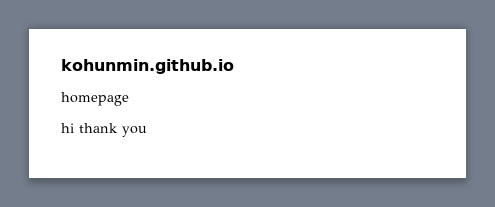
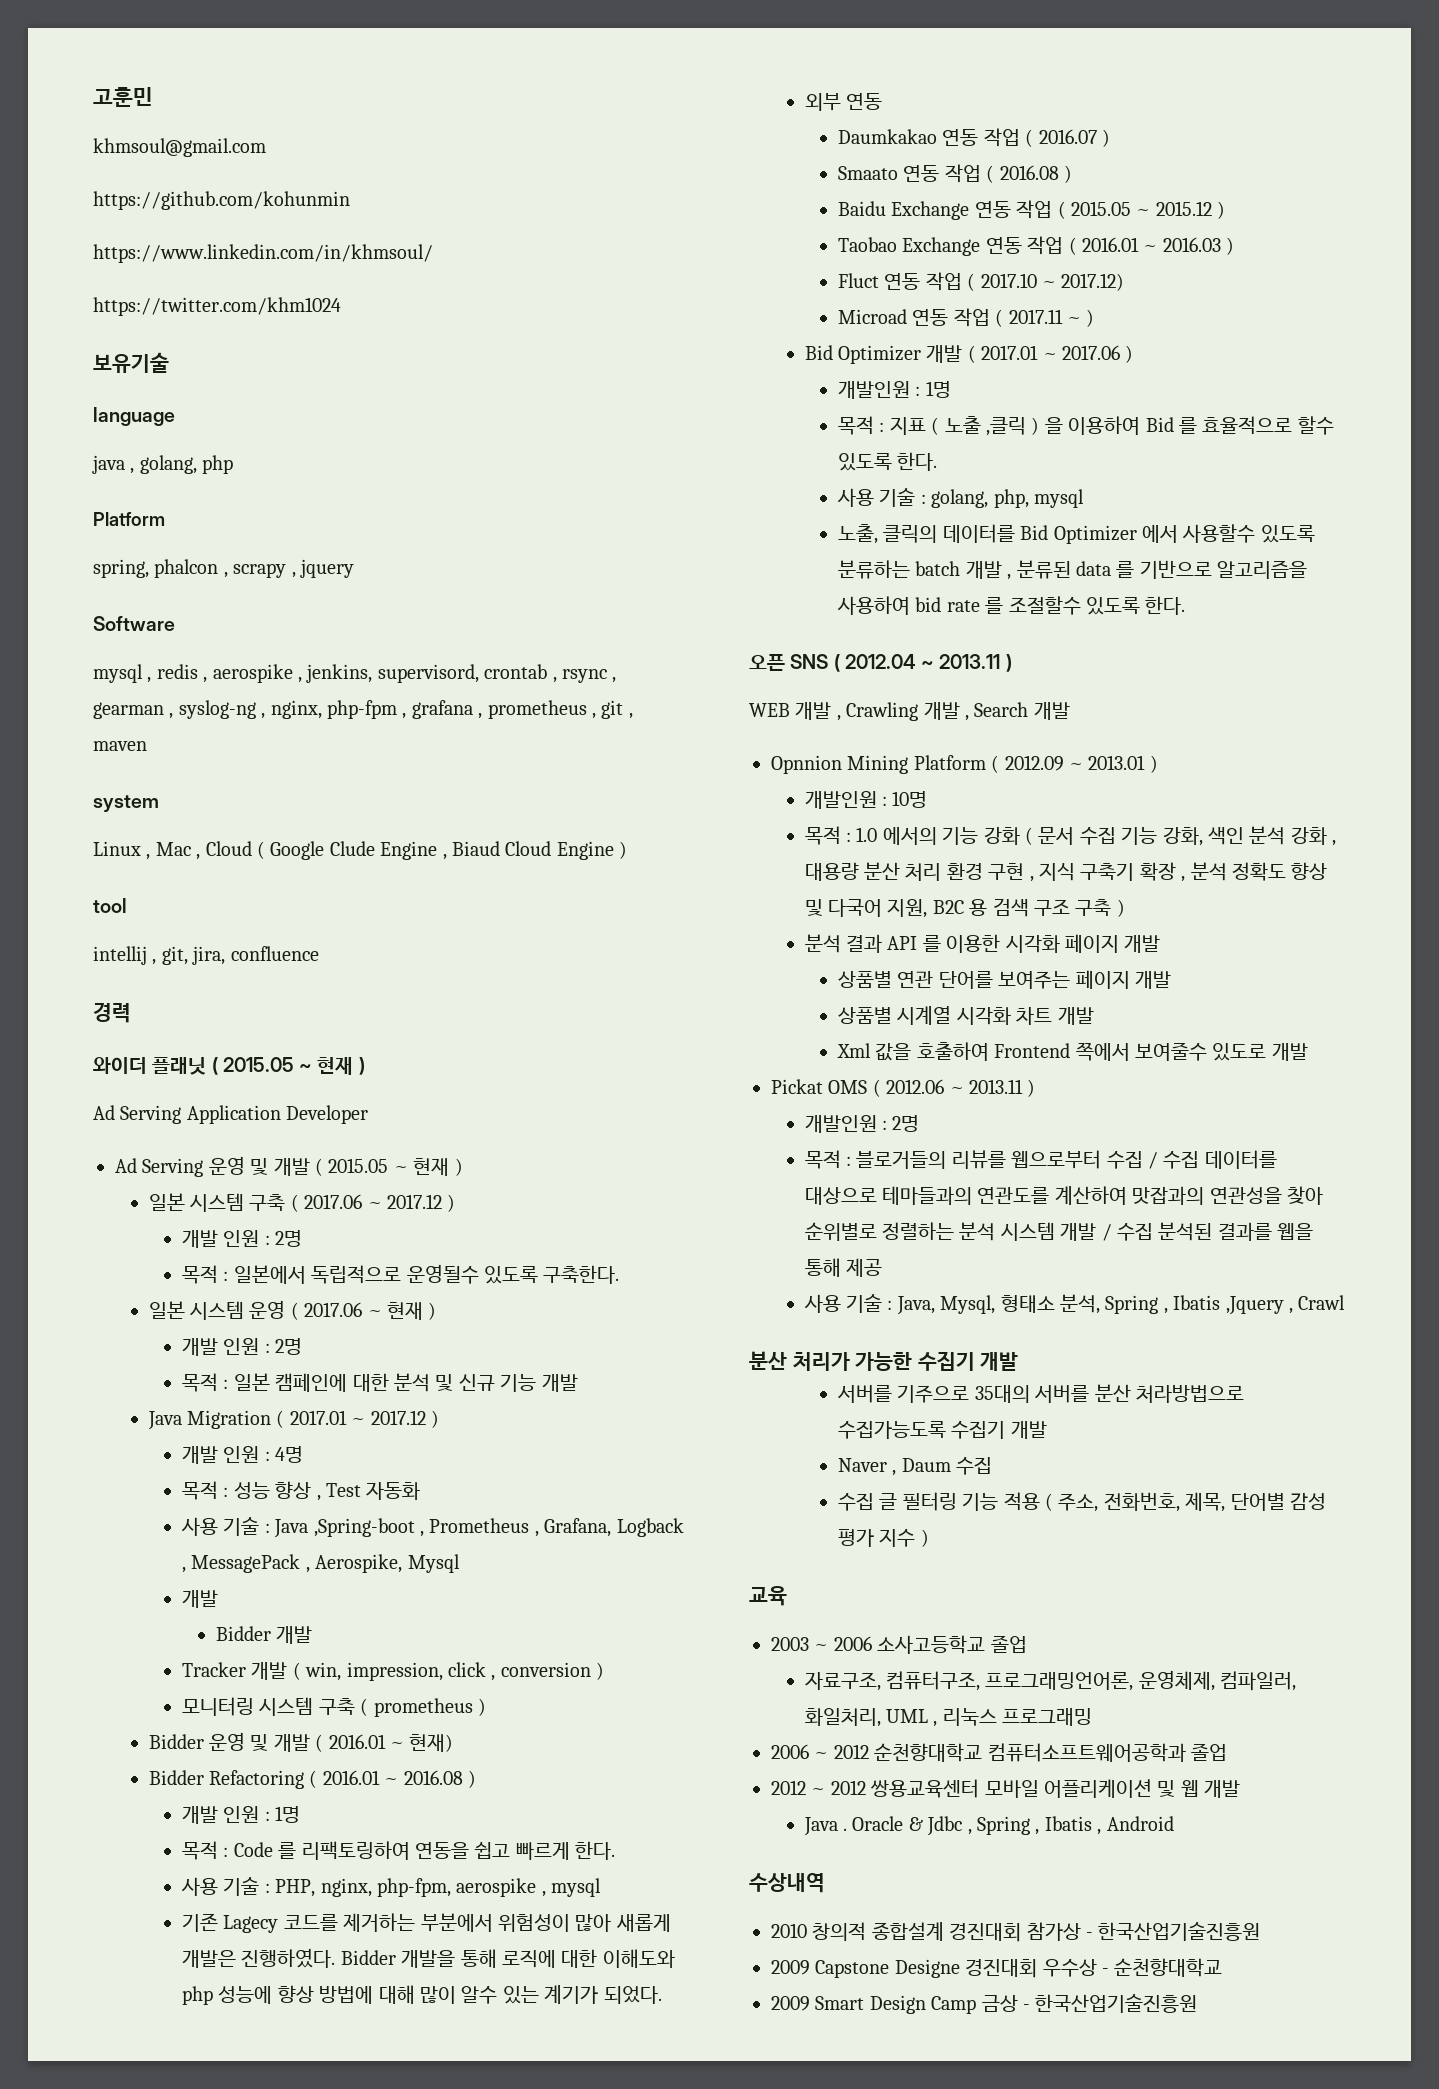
- kohunmin.github.io
- homepage
- hi thank you
+ 고훈민
+ khmsoul@gmail.com
+ https://github.com/kohunmin
+ https://www.linkedin.com/in/khmsoul/
+ https://twitter.com/khm1024
+ 보유기술
+ language
+ java , golang, php
+ Platform
+ spring, phalcon , scrapy , jquery
+ Software
+ mysql , redis , aerospike , jenkins, supervisord, crontab , rsync , gearman , syslog-ng , nginx, php-fpm , grafana , prometheus , git , maven
+ system
+ Linux , Mac , Cloud ( Google Clude Engine , Biaud Cloud Engine )
+ tool
+ intellij , git, jira, confluence
+ 경력
+ 와이더 플래닛 ( 2015.05 ~ 현재 )
+ Ad Serving Application Developer
+ Ad Serving 운영 및 개발 ( 2015.05 ~ 현재 )
+ 일본 시스템 구축 ( 2017.06 ~ 2017.12 )
+ 개발 인원 : 2명
+ 목적 : 일본에서 독립적으로 운영될수 있도록 구축한다.
+ 일본 시스템 운영 ( 2017.06 ~ 현재 )
+ 개발 인원 : 2명
+ 목적 : 일본 캠페인에 대한 분석 및 신규 기능 개발
+ Java Migration ( 2017.01 ~ 2017.12 )
+ 개발 인원 : 4명
+ 목적 : 성능 향상 , Test 자동화
+ 사용 기술 : Java ,Spring-boot , Prometheus , Grafana, Logback , MessagePack , Aerospike, Mysql
+ 개발
+ Bidder 개발
+ Tracker 개발 ( win, impression, click , conversion )
+ 모니터링 시스템 구축 ( prometheus )
+ Bidder 운영 및 개발 ( 2016.01 ~ 현재)
+ Bidder Refactoring ( 2016.01 ~ 2016.08 )
+ 개발 인원 : 1명
+ 목적 : Code 를 리팩토링하여 연동을 쉽고 빠르게 한다.
+ 사용 기술 : PHP, nginx, php-fpm, aerospike , mysql
+ 기존 Lagecy 코드를 제거하는 부분에서 위험성이 많아 새롭게 개발은 진행하였다. Bidder 개발을 통해 로직에 대한 이해도와 php 성능에 향상 방법에 대해 많이 알수 있는 계기가 되었다.
+ 외부 연동
+ Daumkakao 연동 작업 ( 2016.07 )
+ Smaato 연동 작업 ( 2016.08 )
+ Baidu Exchange 연동 작업 ( 2015.05 ~ 2015.12 )
+ Taobao Exchange 연동 작업 ( 2016.01 ~ 2016.03 )
+ Fluct 연동 작업 ( 2017.10 ~ 2017.12)
+ Microad 연동 작업 ( 2017.11 ~ )
+ Bid Optimizer 개발 ( 2017.01 ~ 2017.06 )
+ 개발인원 : 1명
+ 목적 : 지표 ( 노출 ,클릭 ) 을 이용하여 Bid 를 효율적으로 할수 있도록 한다.
+ 사용 기술 : golang, php, mysql
+ 노출, 클릭의 데이터를 Bid Optimizer 에서 사용할수 있도록 분류하는 batch 개발 , 분류된 data 를 기반으로 알고리즘을 사용하여 bid rate 를 조절할수 있도록 한다.
+ 오픈 SNS ( 2012.04 ~ 2013.11 )
+ WEB 개발 , Crawling 개발 , Search 개발
+ Opnnion Mining Platform ( 2012.09 ~ 2013.01 )
+ 개발인원 : 10명
+ 목적 : 1.0 에서의 기능 강화 ( 문서 수집 기능 강화, 색인 분석 강화 , 대용량 분산 처리 환경 구현 , 지식 구축기 확장 , 분석 정확도 향상 및 다국어 지원, B2C 용 검색 구조 구축 )
+ 분석 결과 API 를 이용한 시각화 페이지 개발
+ 상품별 연관 단어를 보여주는 페이지 개발
+ 상품별 시계열 시각화 차트 개발
+ Xml 값을 호출하여 Frontend 쪽에서 보여줄수 있도로 개발
+ Pickat OMS ( 2012.06 ~ 2013.11 )
+ 개발인원 : 2명
+ 목적 : 블로거들의 리뷰를 웹으로부터 수집 / 수집 데이터를 대상으로 테마들과의 연관도를 계산하여 맛잡과의 연관성을 찾아 순위별로 정렬하는 분석 시스템 개발 / 수집 분석된 결과를 웹을 통해 제공
+ 사용 기술 : Java, Mysql, 형태소 분석, Spring , Ibatis ,Jquery , Crawl
+ 분산 처리가 가능한 수집기 개발
+ 서버를 기주으로 35대의 서버를 분산 처라방법으로 수집가능도록 수집기 개발
+ Naver , Daum 수집
+ 수집 글 필터링 기능 적용 ( 주소, 전화번호, 제목, 단어별 감성 평가 지수 )
+ 교육
+ 2003 ~ 2006 소사고등학교 졸업
+ 자료구조, 컴퓨터구조, 프로그래밍언어론, 운영체제, 컴파일러, 화일처리, UML , 리눅스 프로그래밍
+ 2006 ~ 2012 순천향대학교 컴퓨터소프트웨어공학과 졸업
+ 2012 ~ 2012 쌍용교육센터 모바일 어플리케이션 및 웹 개발
+ Java . Oracle & Jdbc , Spring , Ibatis , Android
+ 수상내역
+ 2010 창의적 종합설계 경진대회 참가상 - 한국산업기술진흥원
+ 2009 Capstone Designe 경진대회 우수상 - 순천향대학교
+ 2009 Smart Design Camp 금상 - 한국산업기술진흥원

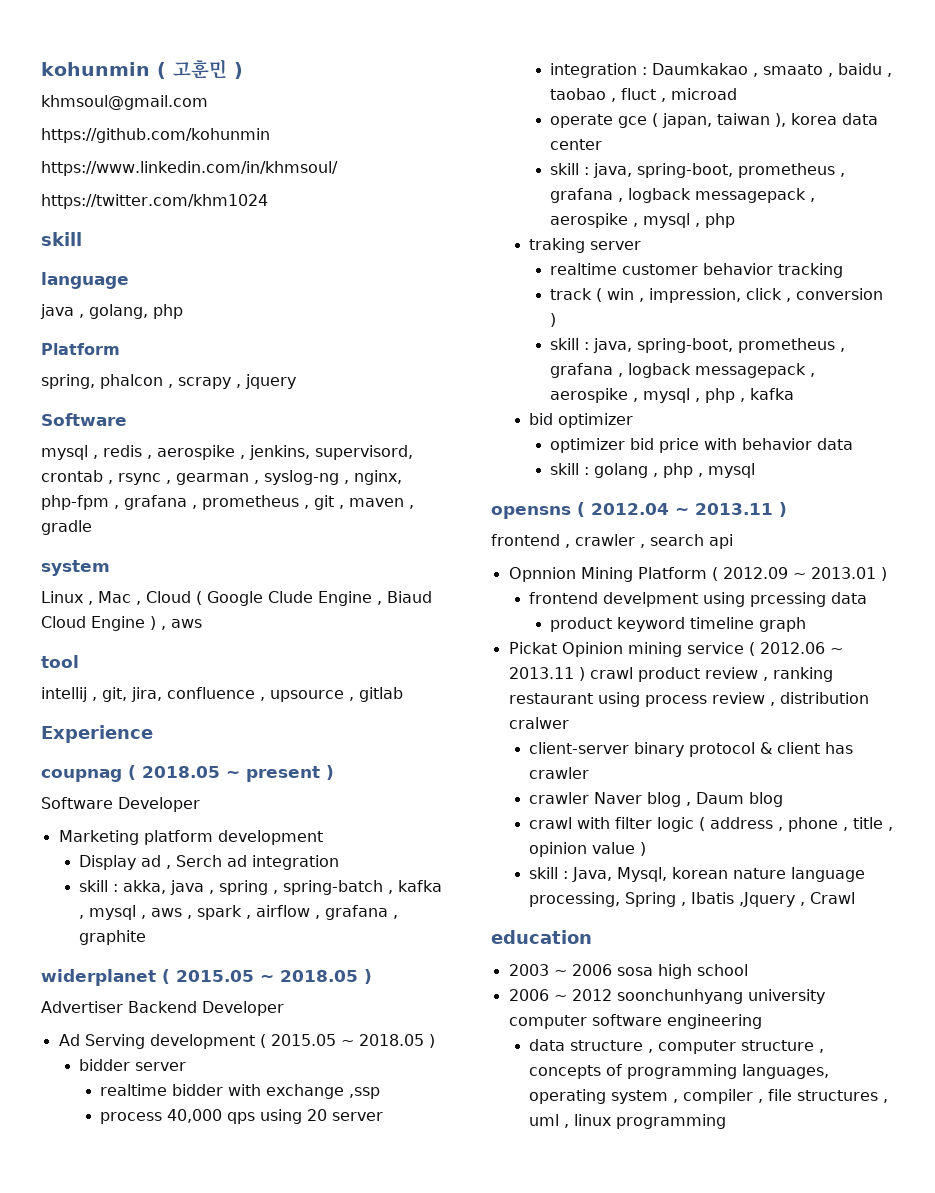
- 고훈민
+ kohunmin ( 고훈민 )
  https://twitter.com/khm1024
- 보유기술
+ skill
- mysql , redis , aerospike , jenkins, supervisord, crontab , rsync , gearman , syslog-ng , nginx, php-fpm , grafana , prometheus , git , maven
+ mysql , redis , aerospike , jenkins, supervisord, crontab , rsync , gearman , syslog-ng , nginx, php-fpm , grafana , prometheus , git , maven , gradle
- Linux , Mac , Cloud ( Google Clude Engine , Biaud Cloud Engine )
+ Linux , Mac , Cloud ( Google Clude Engine , Biaud Cloud Engine ) , aws
- intellij , git, jira, confluence
- 경력
- 와이더 플래닛 ( 2015.05 ~ 현재 )
- Ad Serving Application Developer
+ intellij , git, jira, confluence , upsource , gitlab
+ Experience
+ coupnag ( 2018.05 ~ present )
+ Software Developer
+ Marketing platform development
+ Display ad , Serch ad integration
+ skill : akka, java , spring , spring-batch , kafka , mysql , aws , spark , airflow , grafana , graphite
+ widerplanet ( 2015.05 ~ 2018.05 )
+ Advertiser Backend Developer
- Ad Serving 운영 및 개발 ( 2015.05 ~ 현재 )
- 일본 시스템 구축 ( 2017.06 ~ 2017.12 )
- 개발 인원 : 2명
- 목적 : 일본에서 독립적으로 운영될수 있도록 구축한다.
- 일본 시스템 운영 ( 2017.06 ~ 현재 )
- 개발 인원 : 2명
- 목적 : 일본 캠페인에 대한 분석 및 신규 기능 개발
- Java Migration ( 2017.01 ~ 2017.12 )
- 개발 인원 : 4명
- 목적 : 성능 향상 , Test 자동화
- 사용 기술 : Java ,Spring-boot , Prometheus , Grafana, Logback , MessagePack , Aerospike, Mysql
- 개발
- Bidder 개발
- Tracker 개발 ( win, impression, click , conversion )
+ Ad Serving development ( 2015.05 ~ 2018.05 )
+ bidder server
+ realtime bidder with exchange ,ssp
+ process 40,000 qps using 20 server
+ integration : Daumkakao , smaato , baidu , taobao , fluct , microad
+ operate gce ( japan, taiwan ), korea data center
+ skill : java, spring-boot, prometheus , grafana , logback messagepack , aerospike , mysql , php
+ traking server
+ realtime customer behavior tracking
+ track ( win , impression, click , conversion )
- 모니터링 시스템 구축 ( prometheus )
- Bidder 운영 및 개발 ( 2016.01 ~ 현재)
- Bidder Refactoring ( 2016.01 ~ 2016.08 )
- 개발 인원 : 1명
- 목적 : Code 를 리팩토링하여 연동을 쉽고 빠르게 한다.
- 사용 기술 : PHP, nginx, php-fpm, aerospike , mysql
- 기존 Lagecy 코드를 제거하는 부분에서 위험성이 많아 새롭게 개발은 진행하였다. Bidder 개발을 통해 로직에 대한 이해도와 php 성능에 향상 방법에 대해 많이 알수 있는 계기가 되었다.
- 외부 연동
- Daumkakao 연동 작업 ( 2016.07 )
- Smaato 연동 작업 ( 2016.08 )
- Baidu Exchange 연동 작업 ( 2015.05 ~ 2015.12 )
- Taobao Exchange 연동 작업 ( 2016.01 ~ 2016.03 )
- Fluct 연동 작업 ( 2017.10 ~ 2017.12)
- Microad 연동 작업 ( 2017.11 ~ )
- Bid Optimizer 개발 ( 2017.01 ~ 2017.06 )
- 개발인원 : 1명
- 목적 : 지표 ( 노출 ,클릭 ) 을 이용하여 Bid 를 효율적으로 할수 있도록 한다.
- 사용 기술 : golang, php, mysql
- 노출, 클릭의 데이터를 Bid Optimizer 에서 사용할수 있도록 분류하는 batch 개발 , 분류된 data 를 기반으로 알고리즘을 사용하여 bid rate 를 조절할수 있도록 한다.
- 오픈 SNS ( 2012.04 ~ 2013.11 )
+ skill : java, spring-boot, prometheus , grafana , logback messagepack , aerospike , mysql , php , kafka
+ bid optimizer
+ optimizer bid price with behavior data
+ skill : golang , php , mysql
+ opensns ( 2012.04 ~ 2013.11 )
- WEB 개발 , Crawling 개발 , Search 개발
+ frontend , crawler , search api
- 개발인원 : 10명
- 목적 : 1.0 에서의 기능 강화 ( 문서 수집 기능 강화, 색인 분석 강화 , 대용량 분산 처리 환경 구현 , 지식 구축기 확장 , 분석 정확도 향상 및 다국어 지원, B2C 용 검색 구조 구축 )
- 분석 결과 API 를 이용한 시각화 페이지 개발
- 상품별 연관 단어를 보여주는 페이지 개발
- 상품별 시계열 시각화 차트 개발
- Xml 값을 호출하여 Frontend 쪽에서 보여줄수 있도로 개발
- Pickat OMS ( 2012.06 ~ 2013.11 )
- 개발인원 : 2명
- 목적 : 블로거들의 리뷰를 웹으로부터 수집 / 수집 데이터를 대상으로 테마들과의 연관도를 계산하여 맛잡과의 연관성을 찾아 순위별로 정렬하는 분석 시스템 개발 / 수집 분석된 결과를 웹을 통해 제공
- 사용 기술 : Java, Mysql, 형태소 분석, Spring , Ibatis ,Jquery , Crawl
+ frontend develpment using prcessing data
+ product keyword timeline graph
+ Pickat Opinion mining service ( 2012.06 ~ 2013.11 ) crawl product review , ranking restaurant using process review , distribution cralwer
+ client-server binary protocol & client has crawler
+ crawler Naver blog , Daum blog
+ crawl with filter logic ( address , phone , title , opinion value )
+ skill : Java, Mysql, korean nature language processing, Spring , Ibatis ,Jquery , Crawl
- 분산 처리가 가능한 수집기 개발
- 서버를 기주으로 35대의 서버를 분산 처라방법으로 수집가능도록 수집기 개발
- Naver , Daum 수집
- 수집 글 필터링 기능 적용 ( 주소, 전화번호, 제목, 단어별 감성 평가 지수 )
- 교육
- 2003 ~ 2006 소사고등학교 졸업
- 자료구조, 컴퓨터구조, 프로그래밍언어론, 운영체제, 컴파일러, 화일처리, UML , 리눅스 프로그래밍
- 2006 ~ 2012 순천향대학교 컴퓨터소프트웨어공학과 졸업
- 2012 ~ 2012 쌍용교육센터 모바일 어플리케이션 및 웹 개발
- Java . Oracle & Jdbc , Spring , Ibatis , Android
- 수상내역
- 2010 창의적 종합설계 경진대회 참가상 - 한국산업기술진흥원
- 2009 Capstone Designe 경진대회 우수상 - 순천향대학교
- 2009 Smart Design Camp 금상 - 한국산업기술진흥원
+ education
+ 2003 ~ 2006 sosa high school
+ 2006 ~ 2012 soonchunhyang university computer software engineering
+ data structure , computer structure , concepts of programming languages, operating system , compiler , file structures , uml , linux programming

